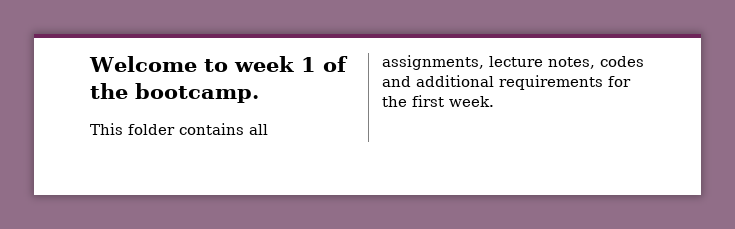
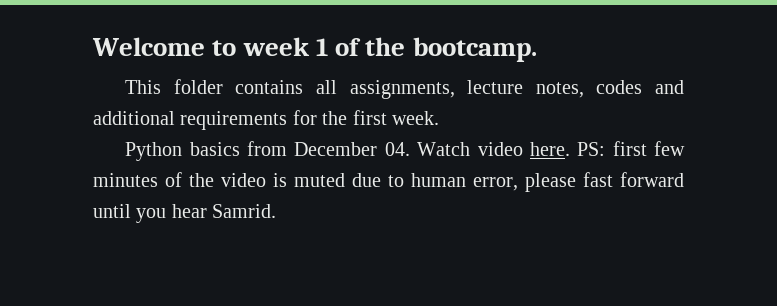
+ Python basics from December 04. Watch video here. PS: first few minutes of the video is muted due to human error, please fast forward until you hear Samrid.

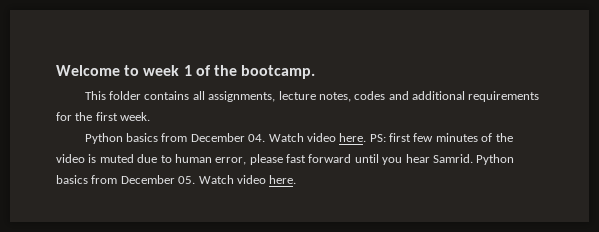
+ Python basics from December 05. Watch video here.

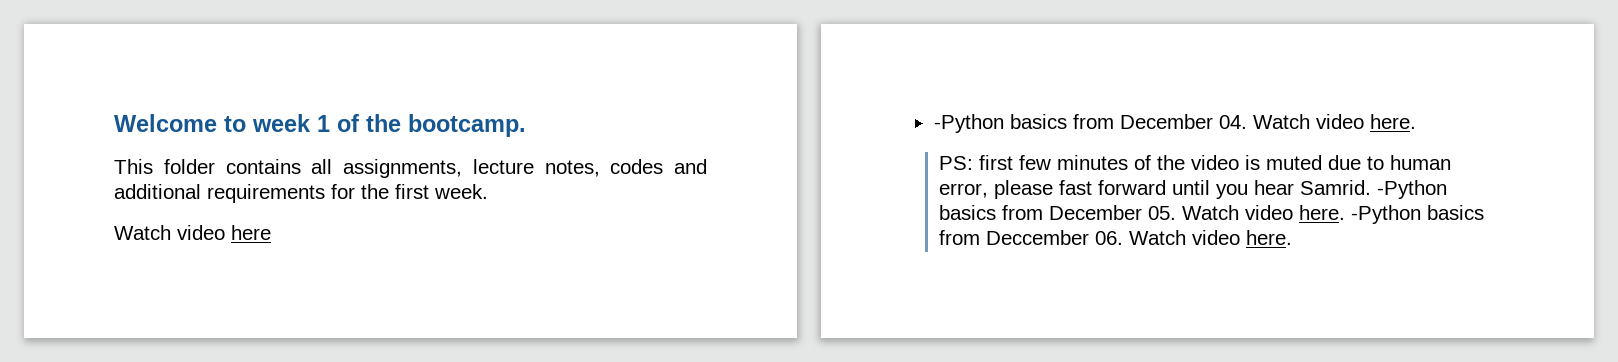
- Python basics from December 04. Watch video here. PS: first few minutes of the video is muted due to human error, please fast forward until you hear Samrid.
+ Watch video here
+ -Python basics from December 04. Watch video here.
+ PS: first few minutes of the video is muted due to human error, please fast forward until you hear Samrid.
- Python basics from December 05. Watch video here.
+ -Python basics from December 05. Watch video here.
+ -Python basics from Deccember 06. Watch video here.

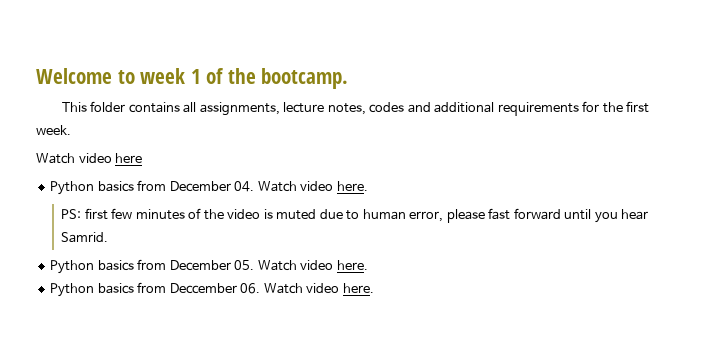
- -Python basics from December 04. Watch video here.
+ Python basics from December 04. Watch video here.
- PS: first few minutes of the video is muted due to human error, please fast forward until you hear Samrid. -Python basics from December 05. Watch video here. -Python basics from Deccember 06. Watch video here.
+ PS: first few minutes of the video is muted due to human error, please fast forward until you hear Samrid.
+ Python basics from December 05. Watch video here.
+ Python basics from Deccember 06. Watch video here.

